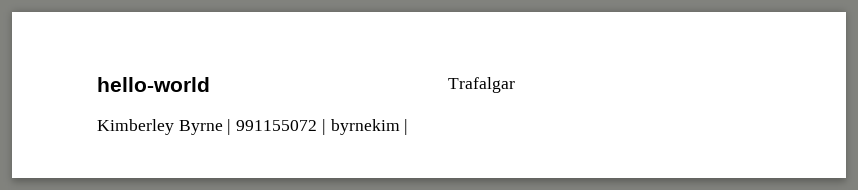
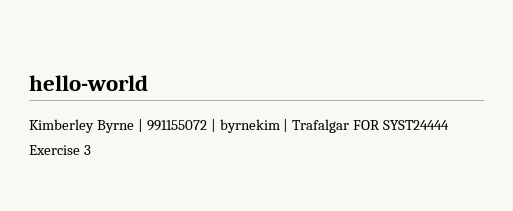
- Kimberley Byrne | 991155072 | byrnekim | Trafalgar
+ Kimberley Byrne | 991155072 | byrnekim | Trafalgar FOR SYST24444 Exercise 3

